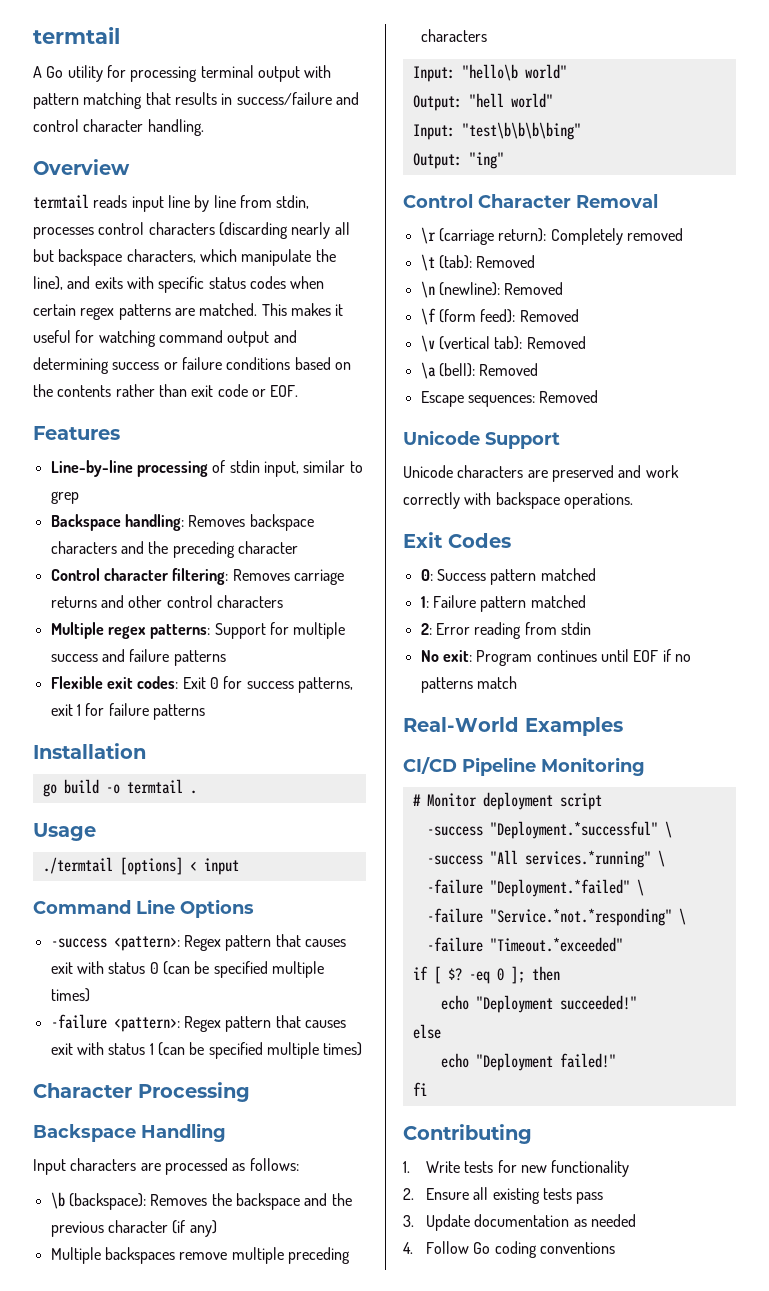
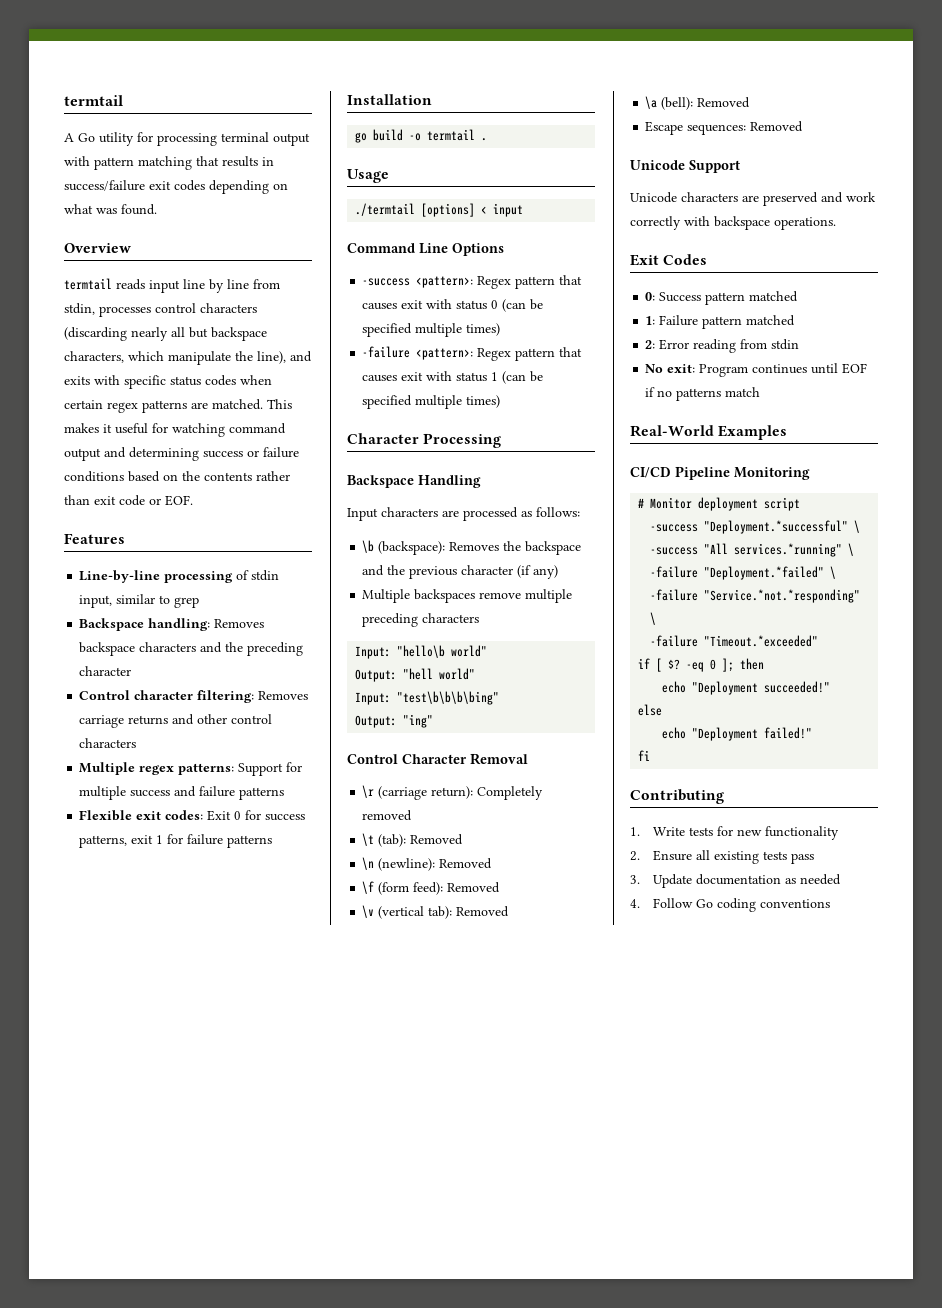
- A Go utility for processing terminal output with pattern matching that results in success/failure and control character handling.
+ A Go utility for processing terminal output with pattern matching that results in success/failure exit codes depending on what was found.

